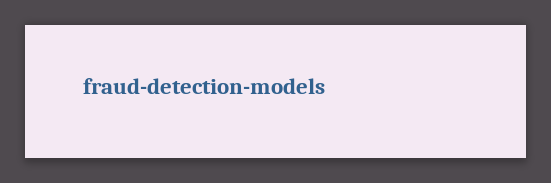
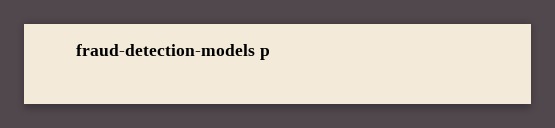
- fraud-detection-models
+ fraud-detection-models p

